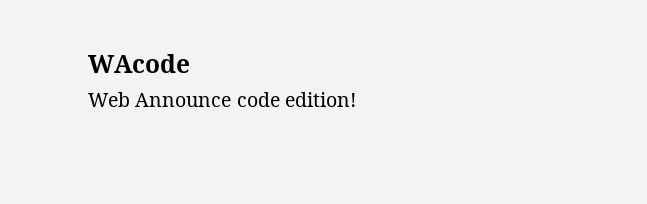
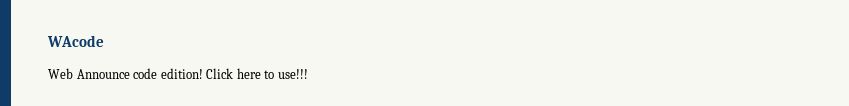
+ Click here to use!!!

